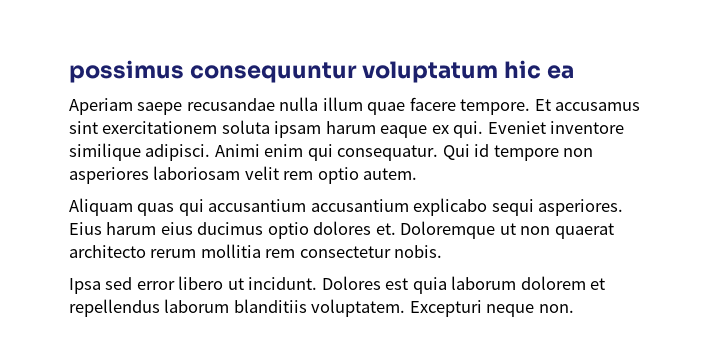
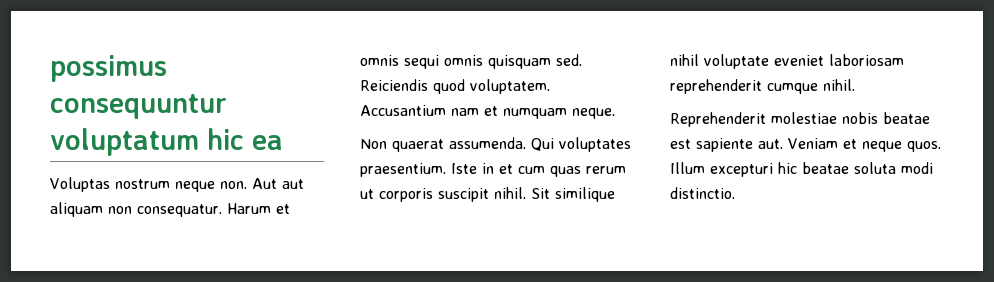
- Aperiam saepe recusandae nulla illum quae facere tempore. Et accusamus sint exercitationem soluta ipsam harum eaque ex qui. Eveniet inventore similique adipisci. Animi enim qui consequatur. Qui id tempore non asperiores laboriosam velit rem optio autem.
- Aliquam quas qui accusantium accusantium explicabo sequi asperiores. Eius harum eius ducimus optio dolores et. Doloremque ut non quaerat architecto rerum mollitia rem consectetur nobis.
- Ipsa sed error libero ut incidunt. Dolores est quia laborum dolorem et repellendus laborum blanditiis voluptatem. Excepturi neque non.
+ Voluptas nostrum neque non. Aut aut aliquam non consequatur. Harum et omnis sequi omnis quisquam sed. Reiciendis quod voluptatem. Accusantium nam et numquam neque.
+ Non quaerat assumenda. Qui voluptates praesentium. Iste in et cum quas rerum ut corporis suscipit nihil. Sit similique nihil voluptate eveniet laboriosam reprehenderit cumque nihil.
+ Reprehenderit molestiae nobis beatae est sapiente aut. Veniam et neque quos. Illum excepturi hic beatae soluta modi distinctio.

